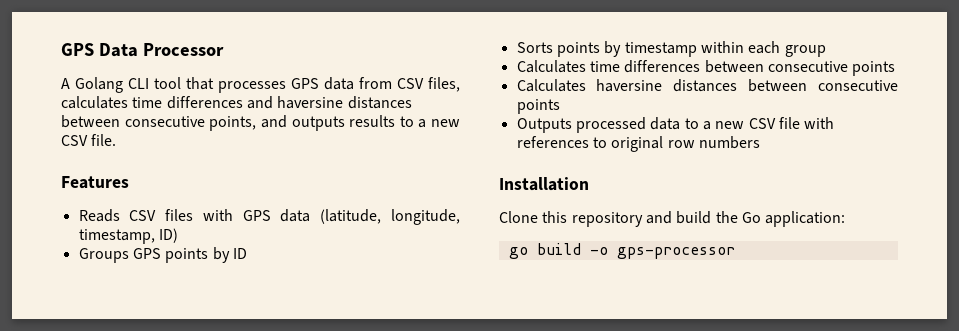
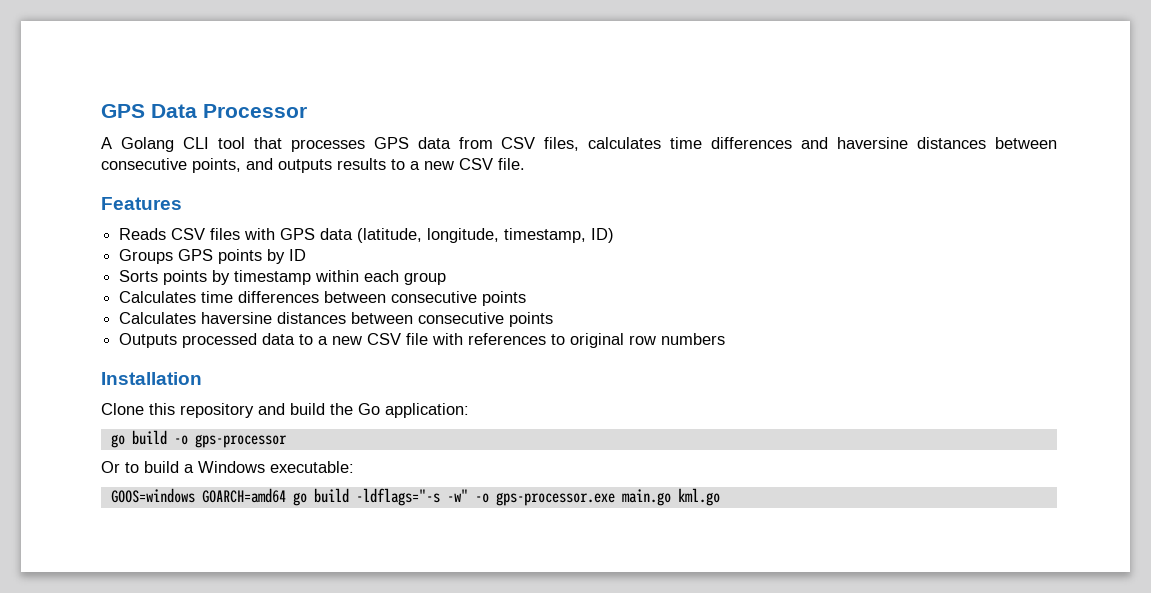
+ Or to build a Windows executable:
+ GOOS=windows GOARCH=amd64 go build -ldflags="-s -w" -o gps-processor.exe main.go kml.go

